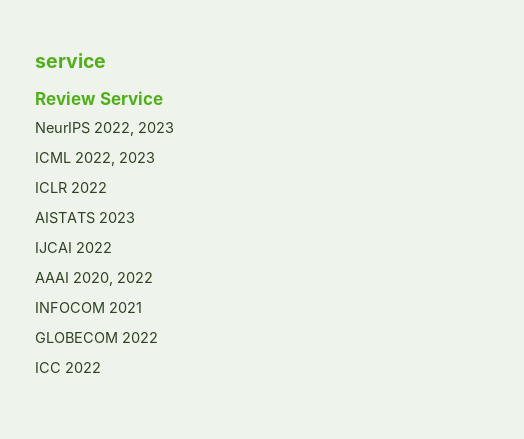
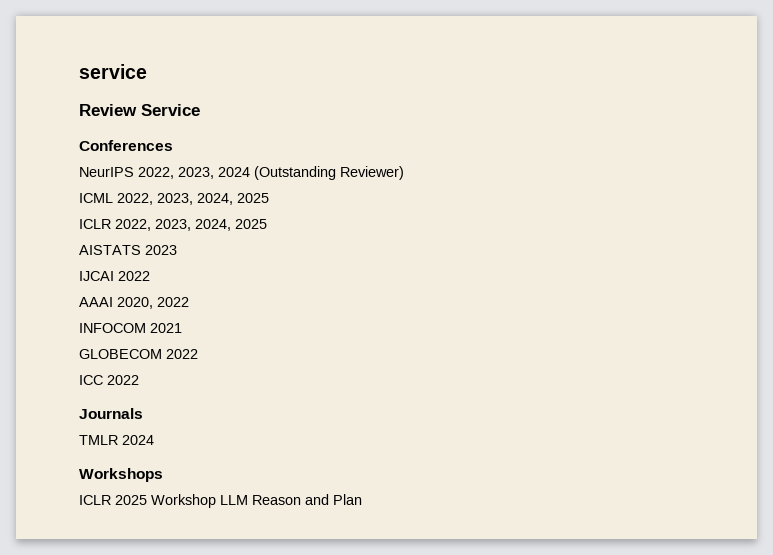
+ Conferences
- NeurIPS 2022, 2023
- ICML 2022, 2023
- ICLR 2022
+ NeurIPS 2022, 2023, 2024 (Outstanding Reviewer)
+ ICML 2022, 2023, 2024, 2025
+ ICLR 2022, 2023, 2024, 2025
+ Journals
+ TMLR 2024
+ Workshops
+ ICLR 2025 Workshop LLM Reason and Plan

